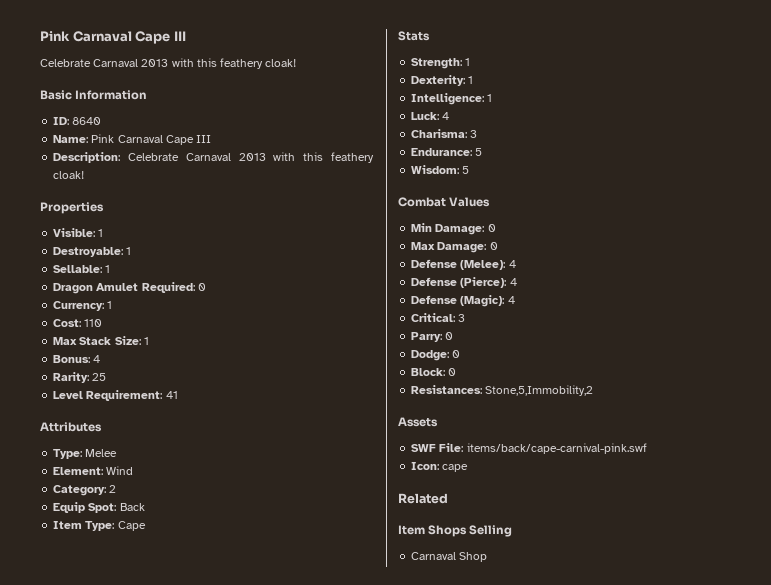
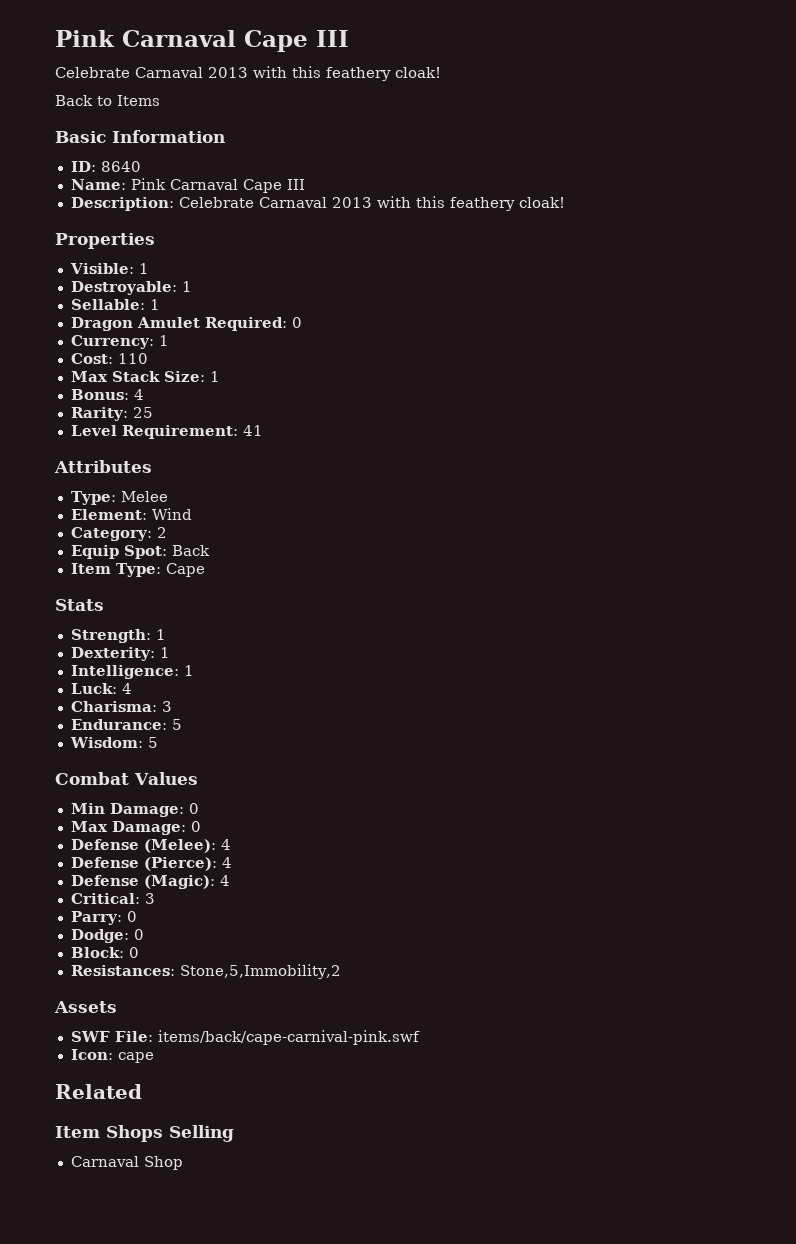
+ Back to Items

